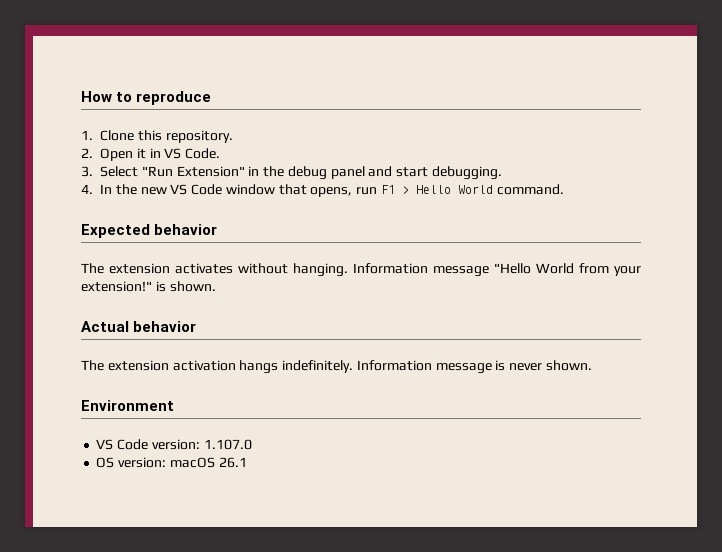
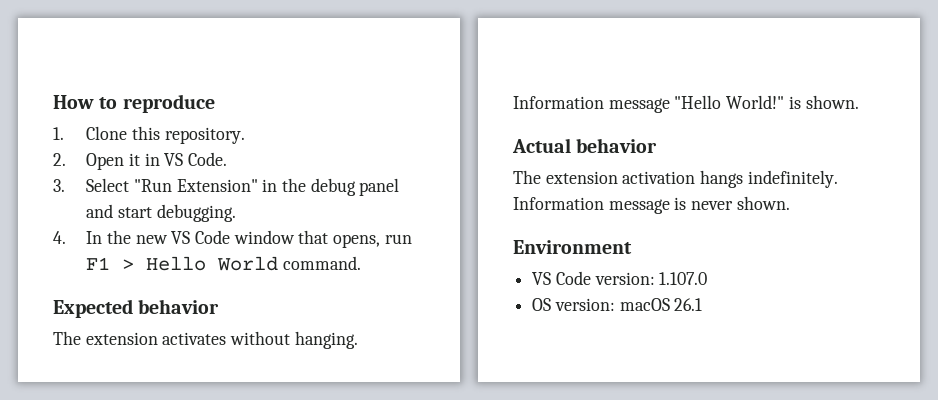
- Information message "Hello World from your extension!" is shown.
+ Information message "Hello World!" is shown.

